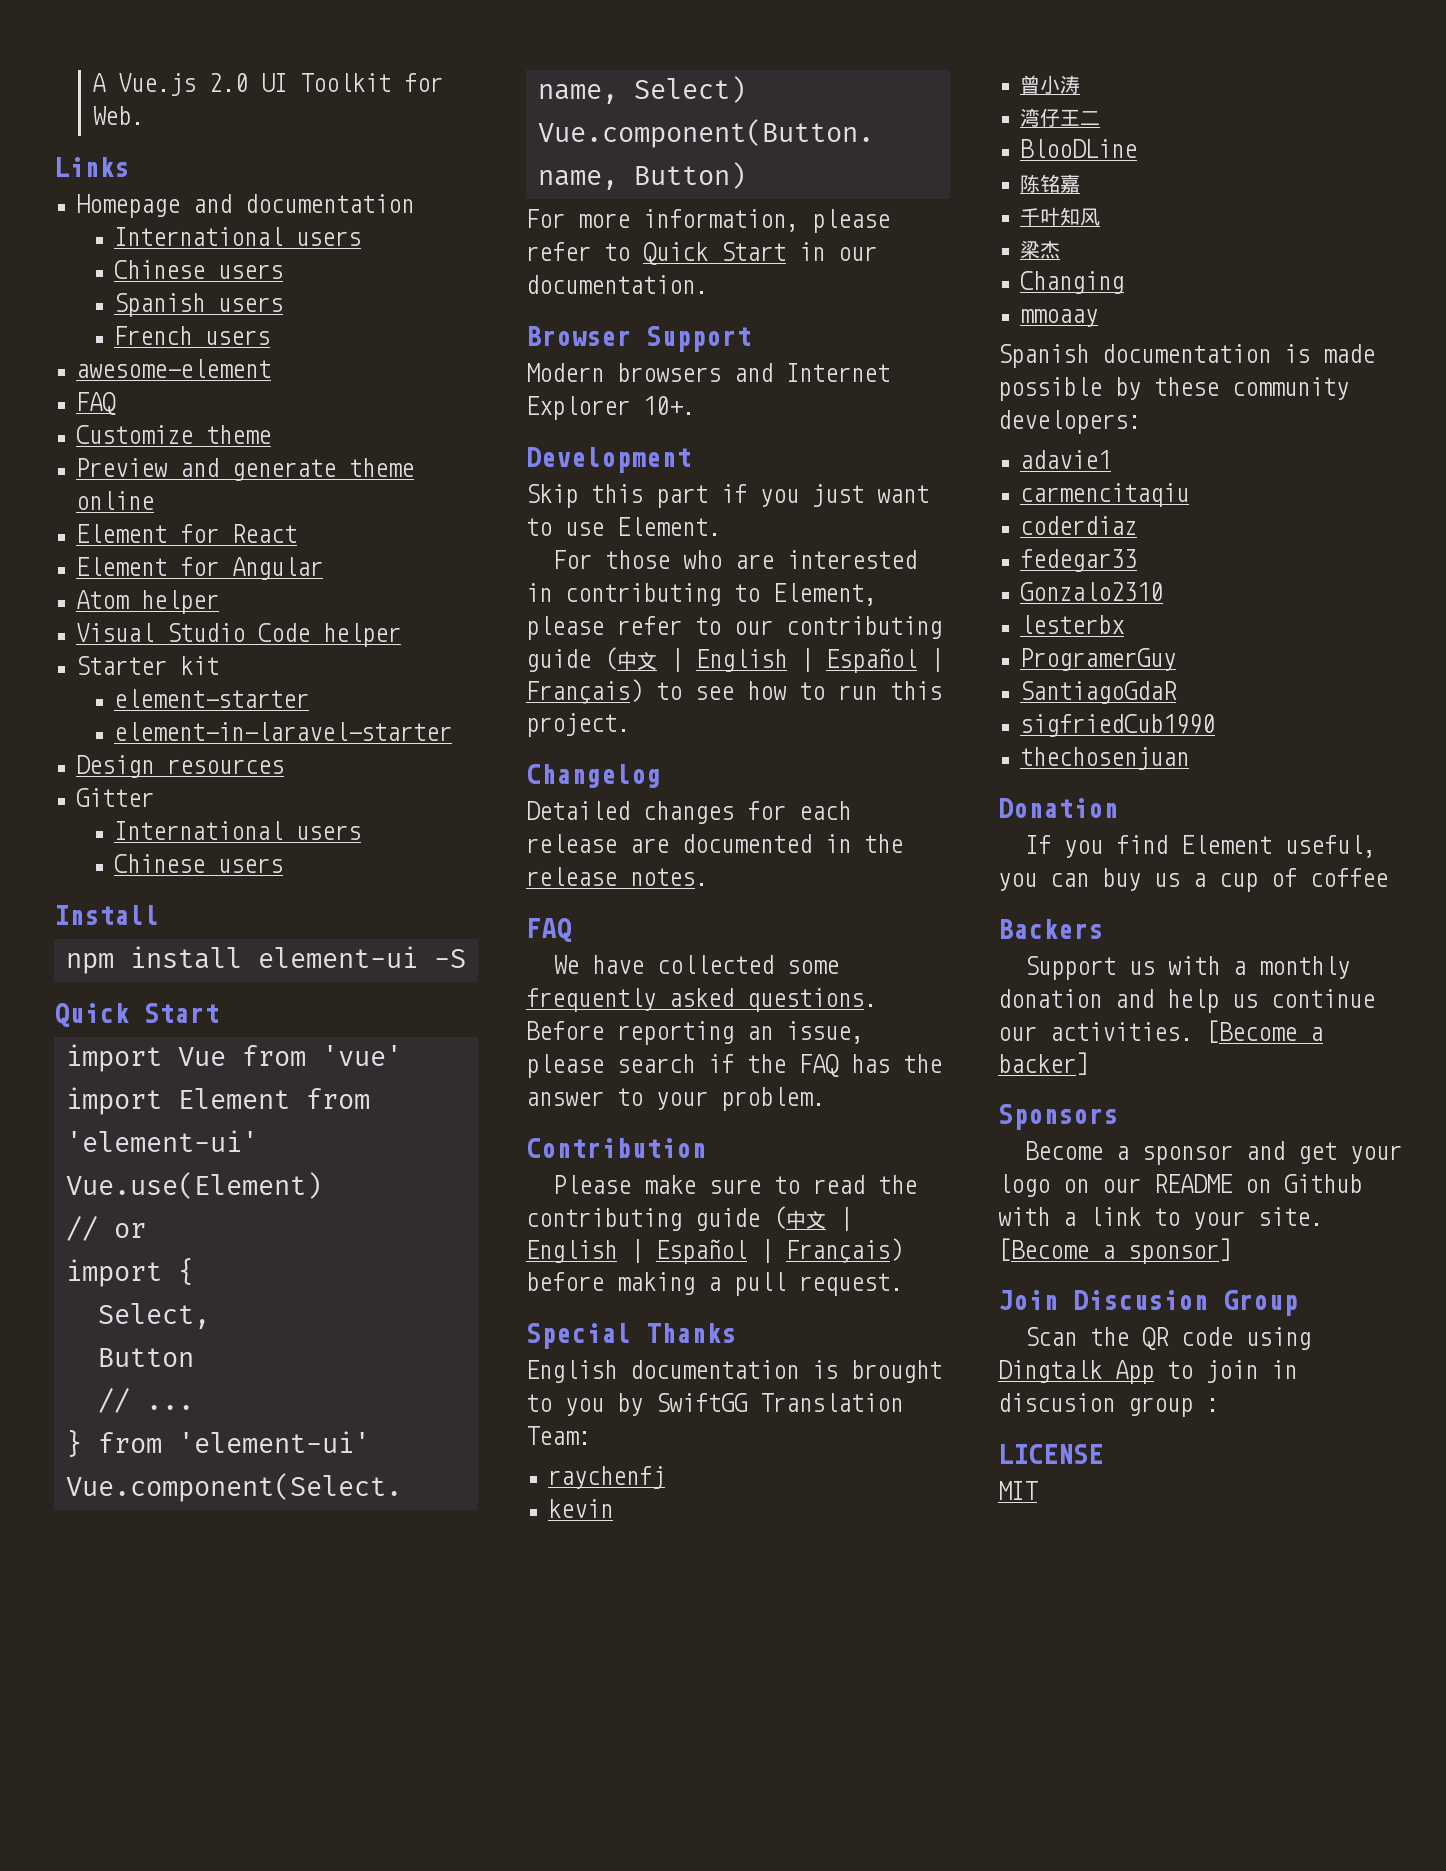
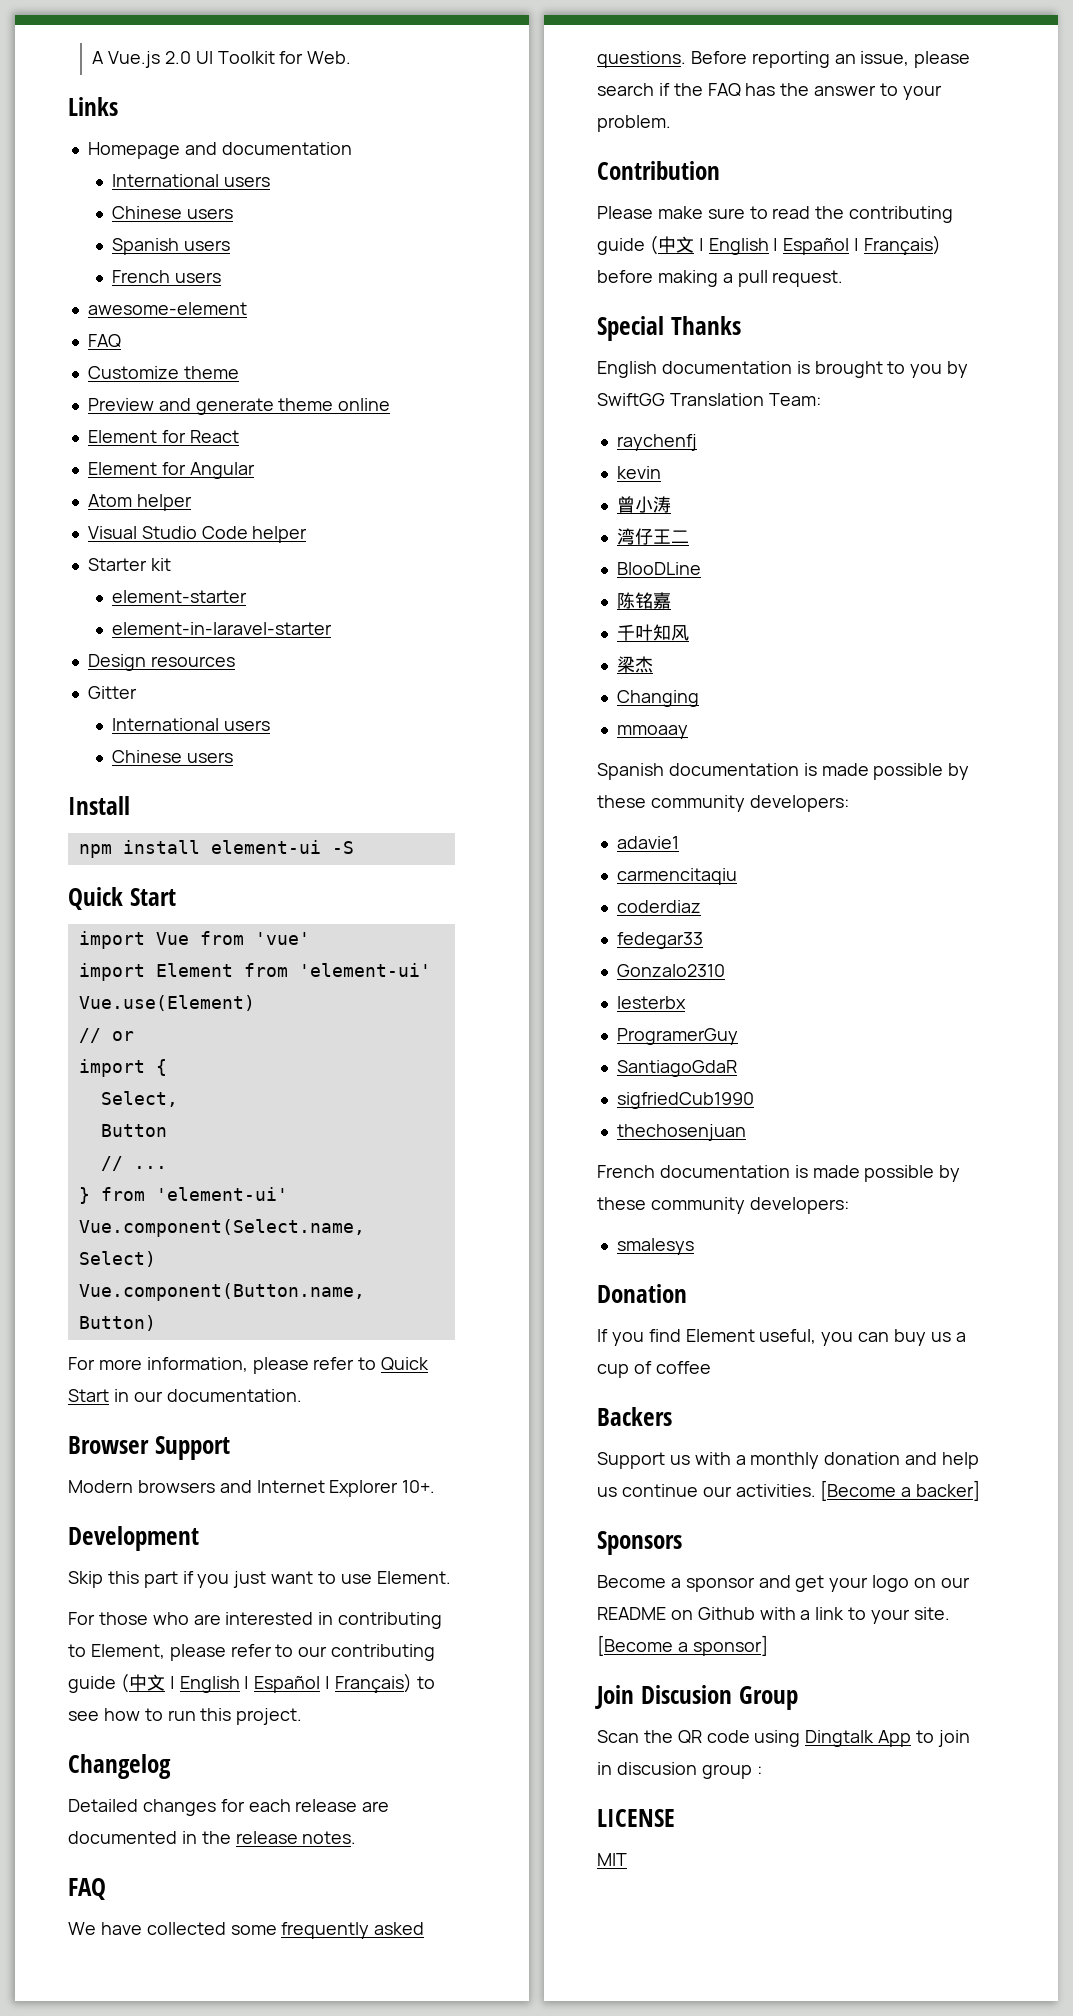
+ French documentation is made possible by these community developers:
+ smalesys

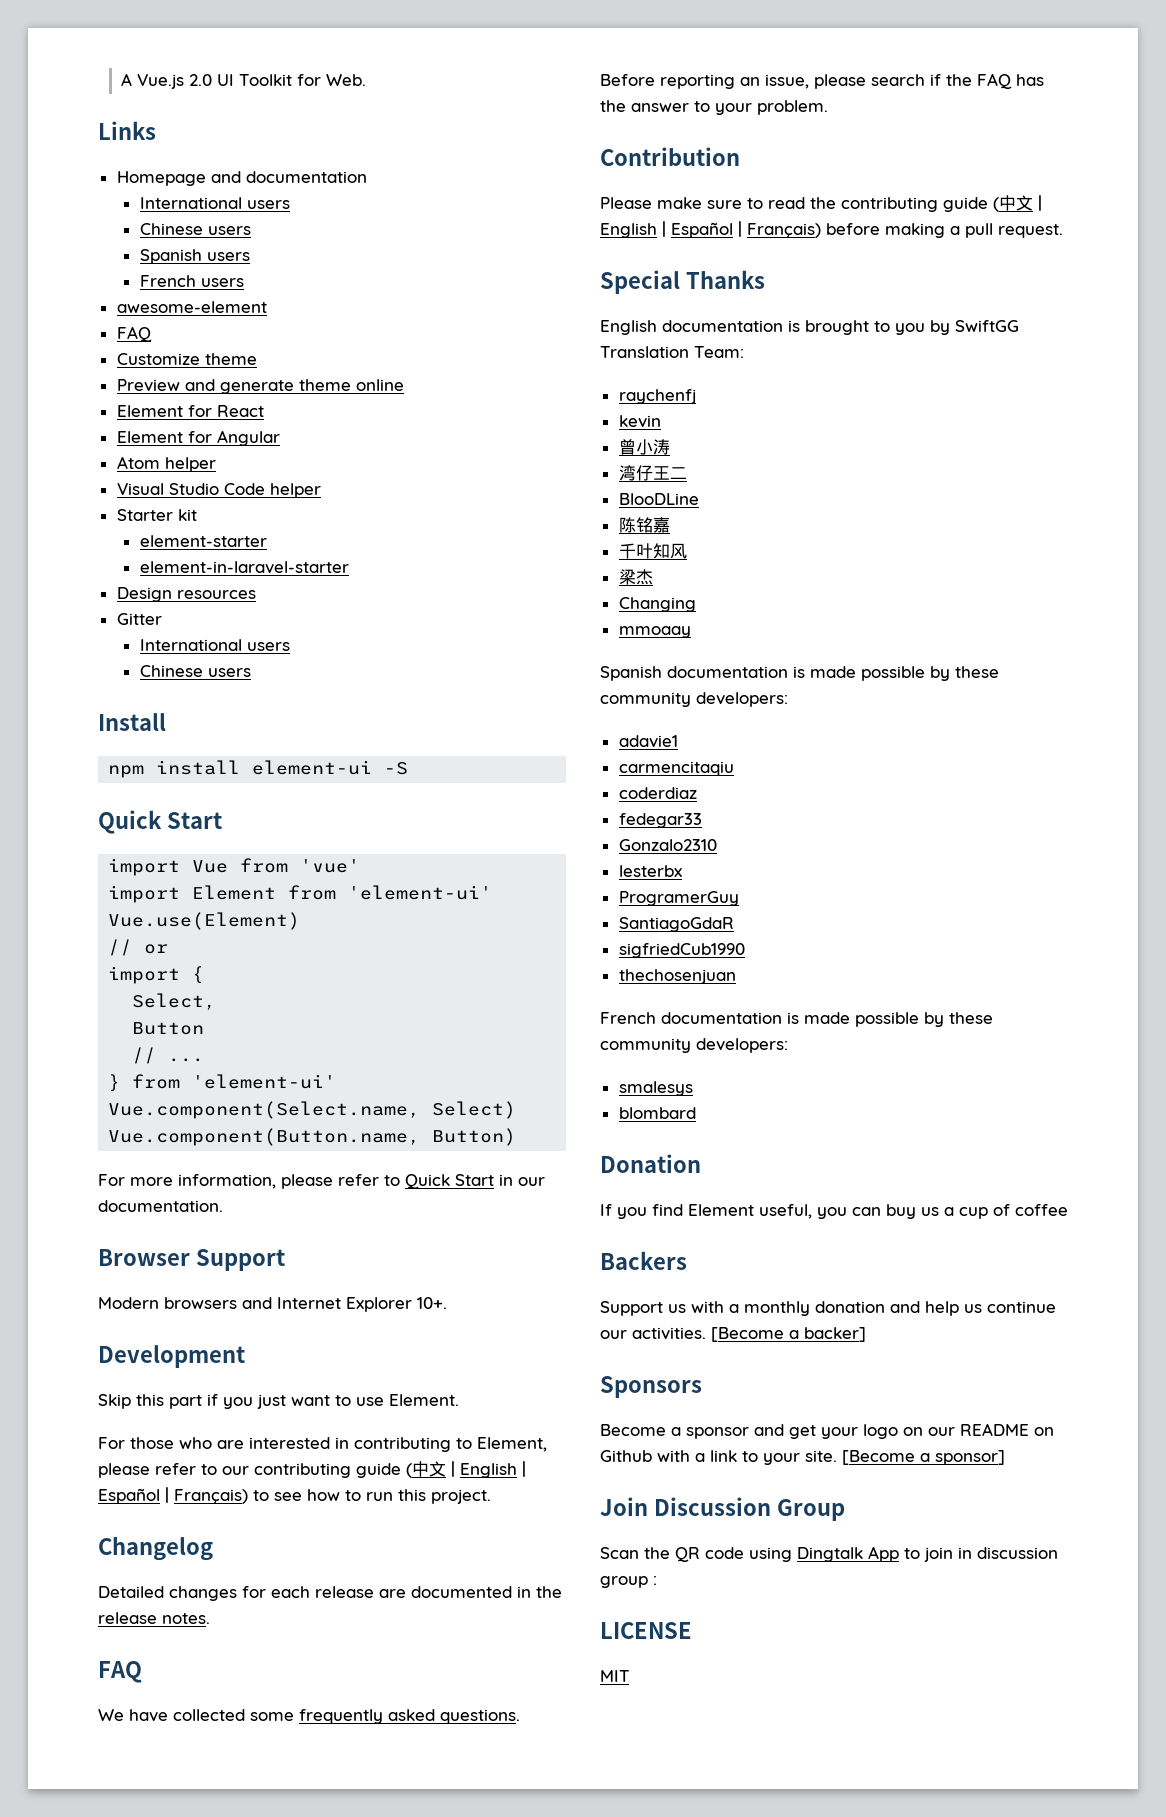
+ blombard
- Join Discusion Group
+ Join Discussion Group
- Scan the QR code using Dingtalk App to join in discusion group :
+ Scan the QR code using Dingtalk App to join in discussion group :

